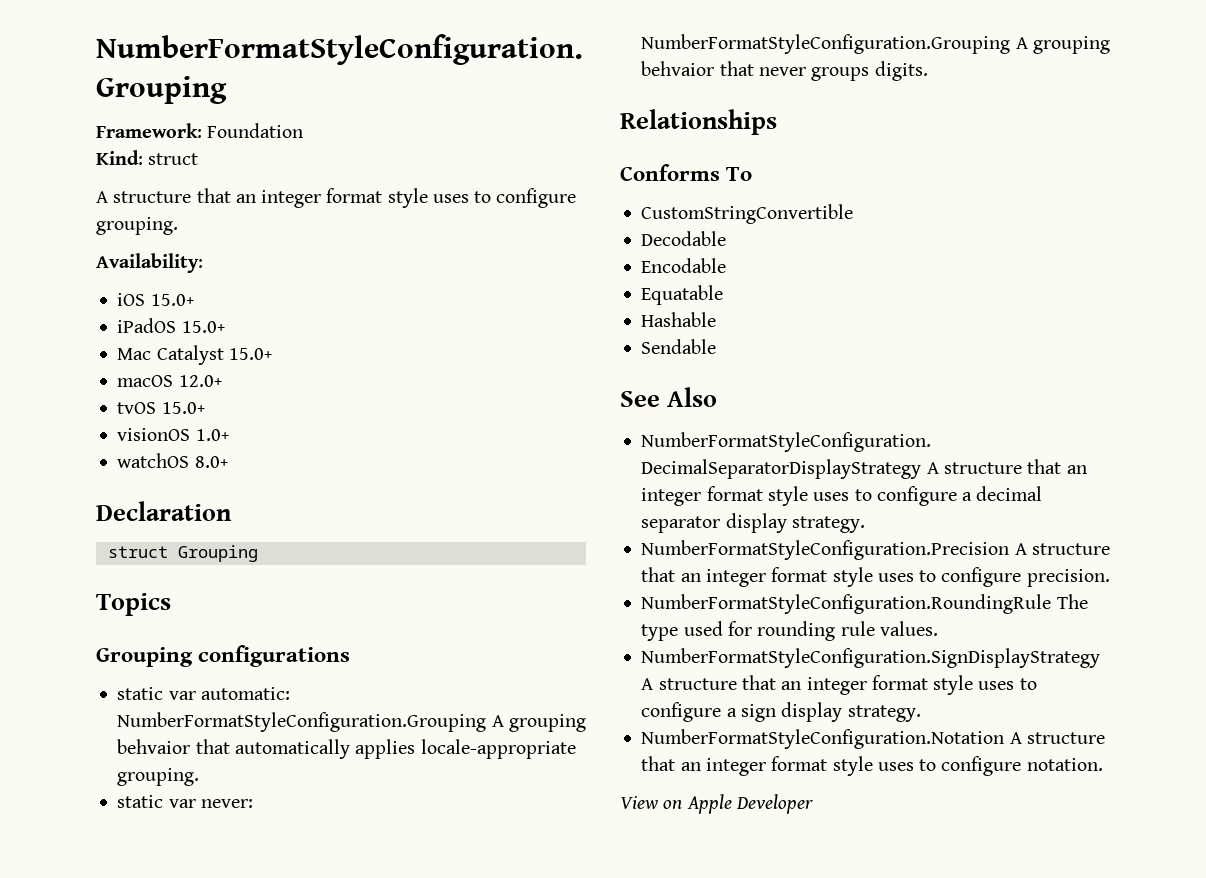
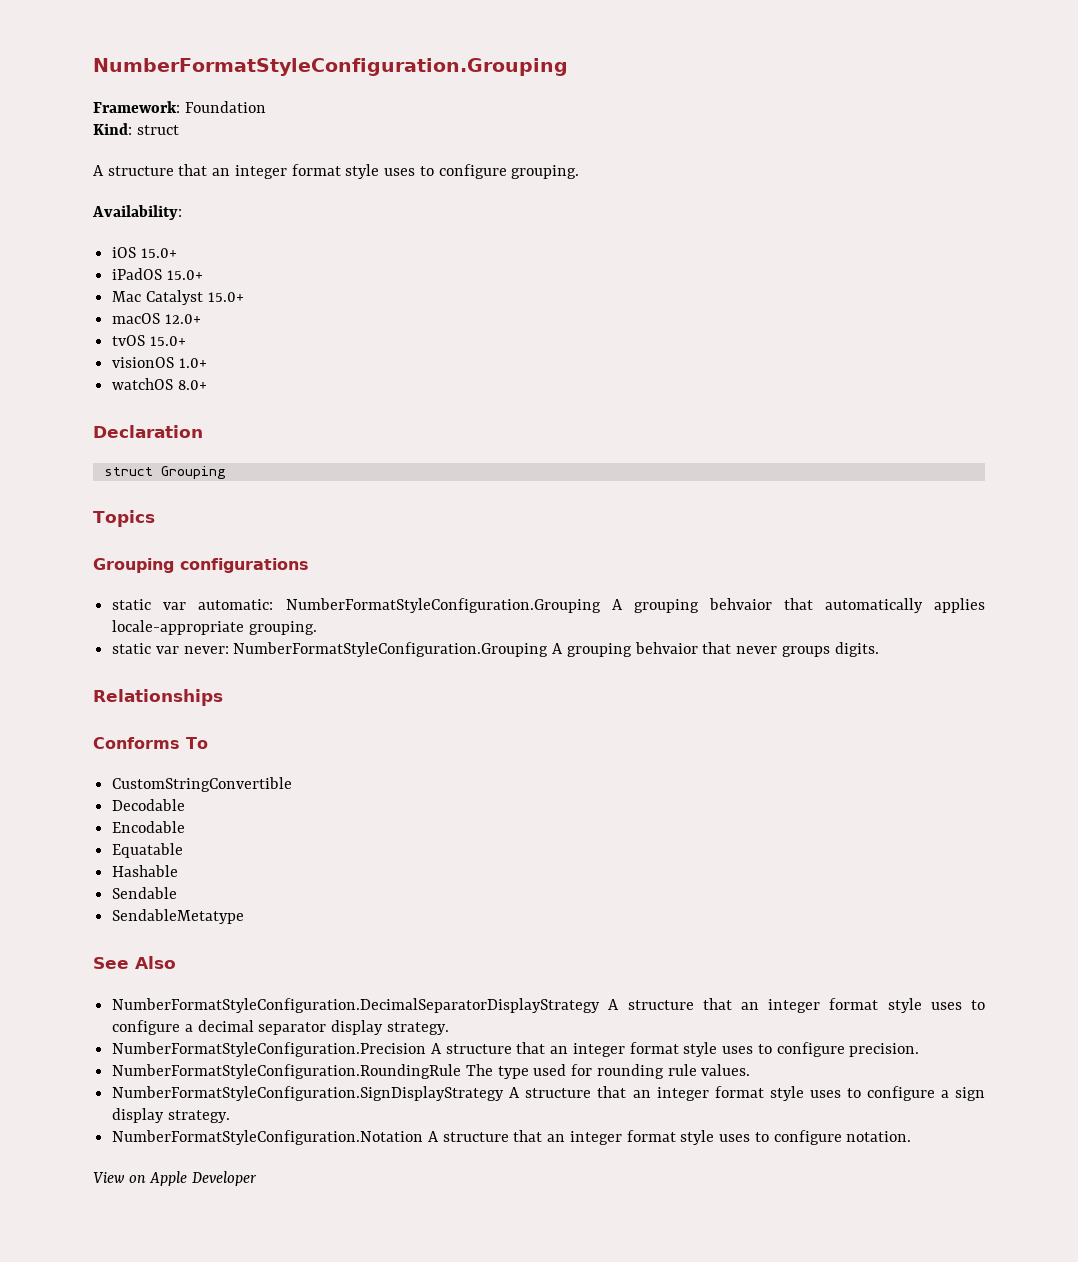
+ SendableMetatype

